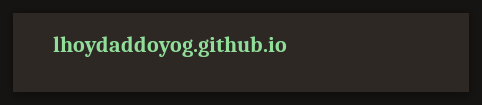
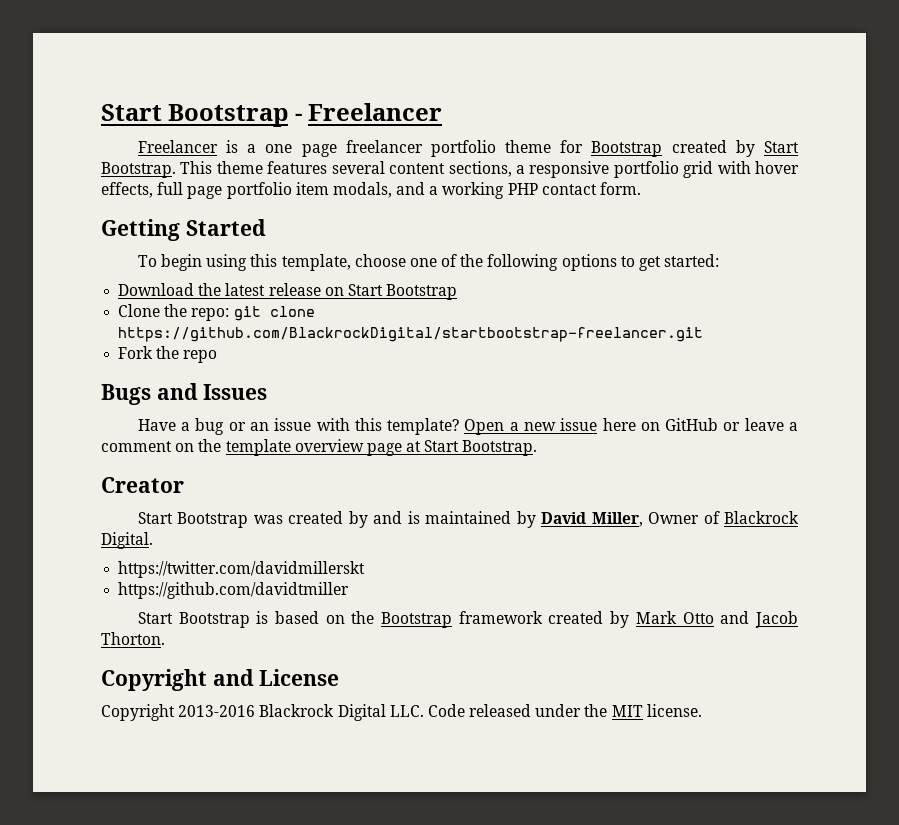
- lhoydaddoyog.github.io
+ Start Bootstrap - Freelancer
+ Freelancer is a one page freelancer portfolio theme for Bootstrap created by Start Bootstrap. This theme features several content sections, a responsive portfolio grid with hover effects, full page portfolio item modals, and a working PHP contact form.
+ Getting Started
+ To begin using this template, choose one of the following options to get started:
+ Download the latest release on Start Bootstrap
+ Clone the repo: git clone https://github.com/BlackrockDigital/startbootstrap-freelancer.git
+ Fork the repo
+ Bugs and Issues
+ Have a bug or an issue with this template? Open a new issue here on GitHub or leave a comment on the template overview page at Start Bootstrap.
+ Creator
+ Start Bootstrap was created by and is maintained by David Miller, Owner of Blackrock Digital.
+ https://twitter.com/davidmillerskt
+ https://github.com/davidtmiller
+ Start Bootstrap is based on the Bootstrap framework created by Mark Otto and Jacob Thorton.
+ Copyright and License
+ Copyright 2013-2016 Blackrock Digital LLC. Code released under the MIT license.

